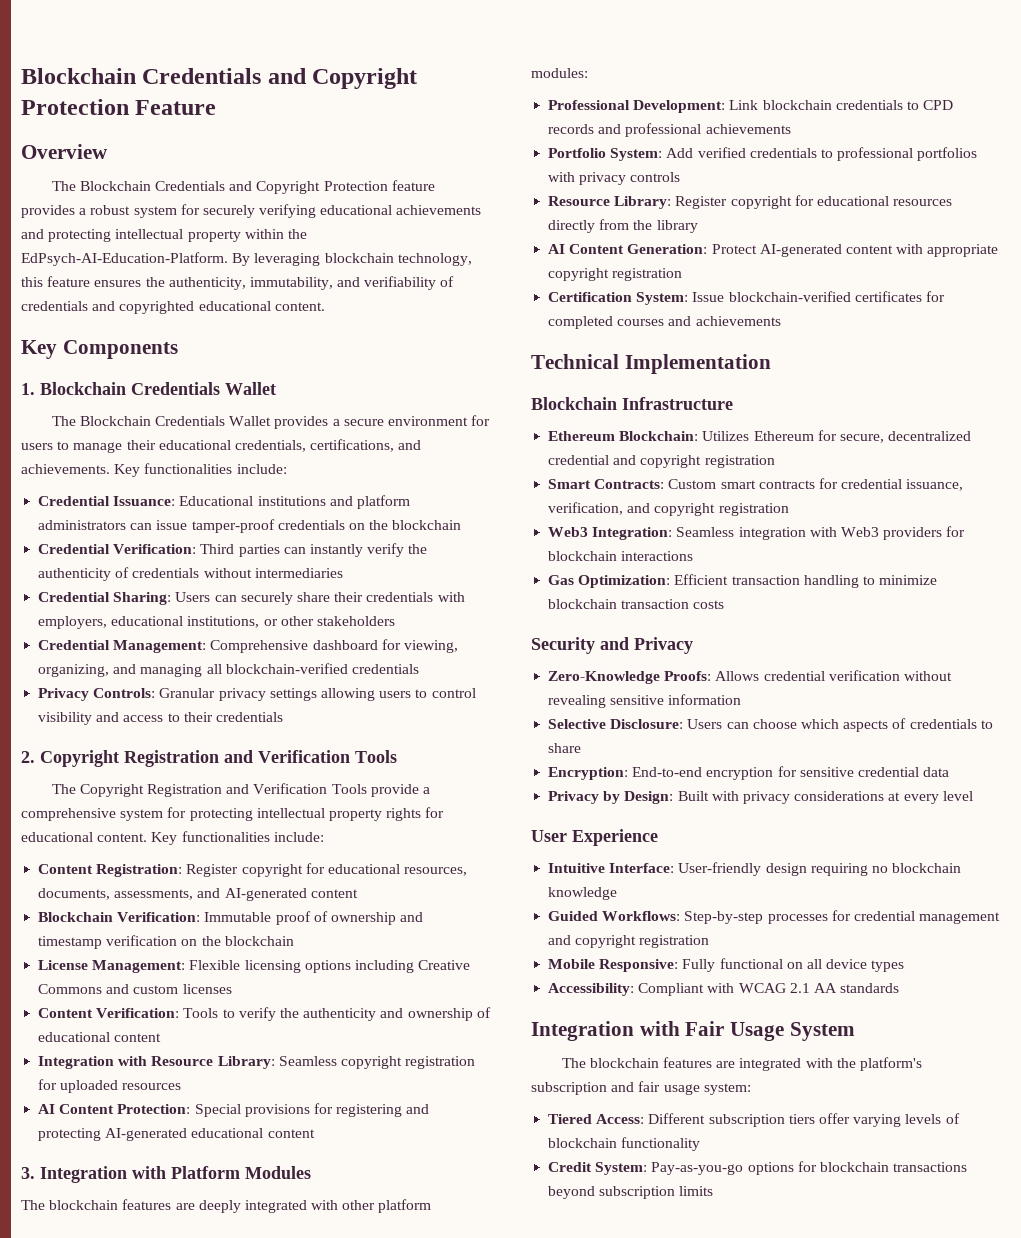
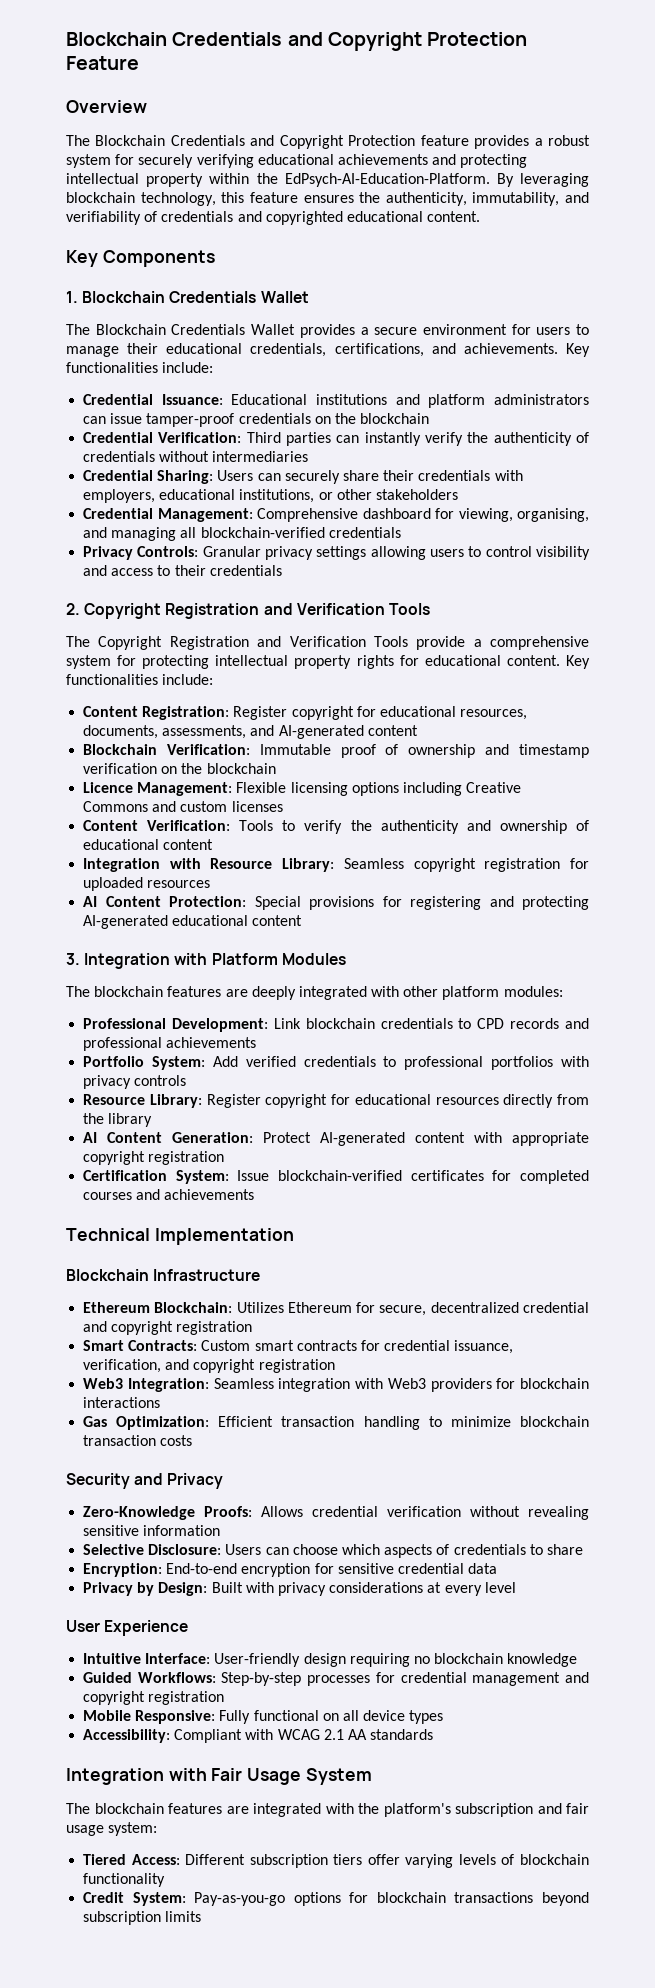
- Credential Management: Comprehensive dashboard for viewing, organizing, and managing all blockchain-verified credentials
+ Credential Management: Comprehensive dashboard for viewing, organising, and managing all blockchain-verified credentials
- License Management: Flexible licensing options including Creative Commons and custom licenses
+ Licence Management: Flexible licensing options including Creative Commons and custom licenses

